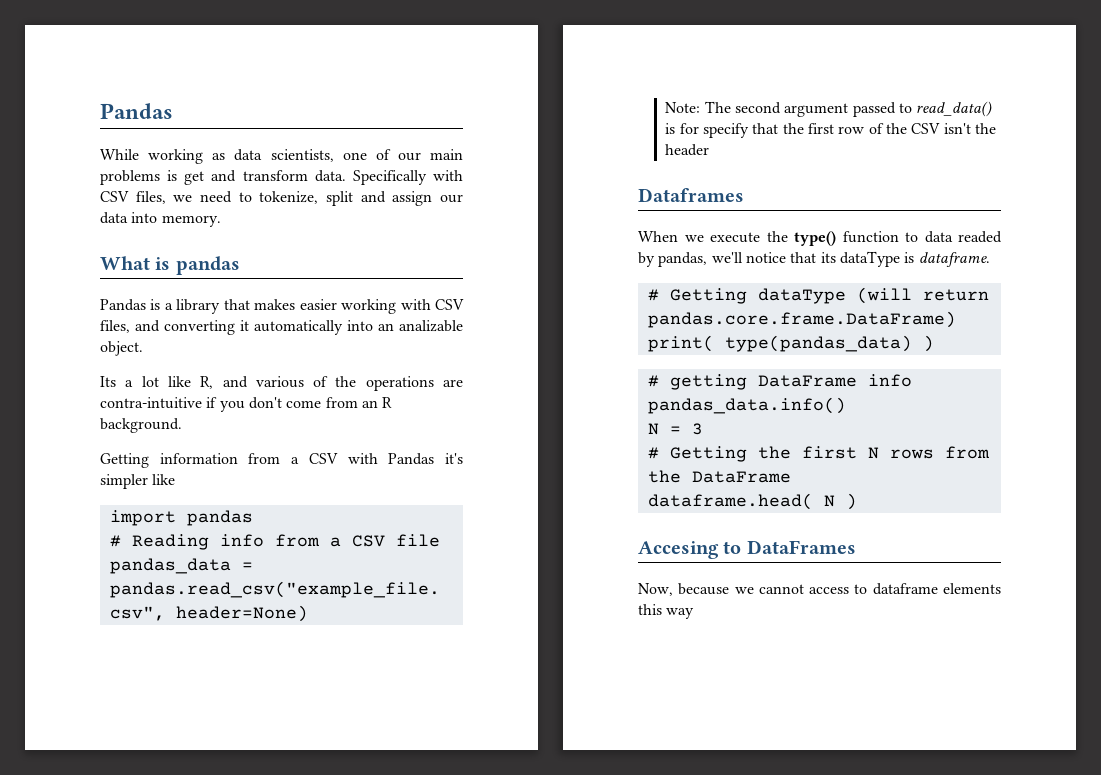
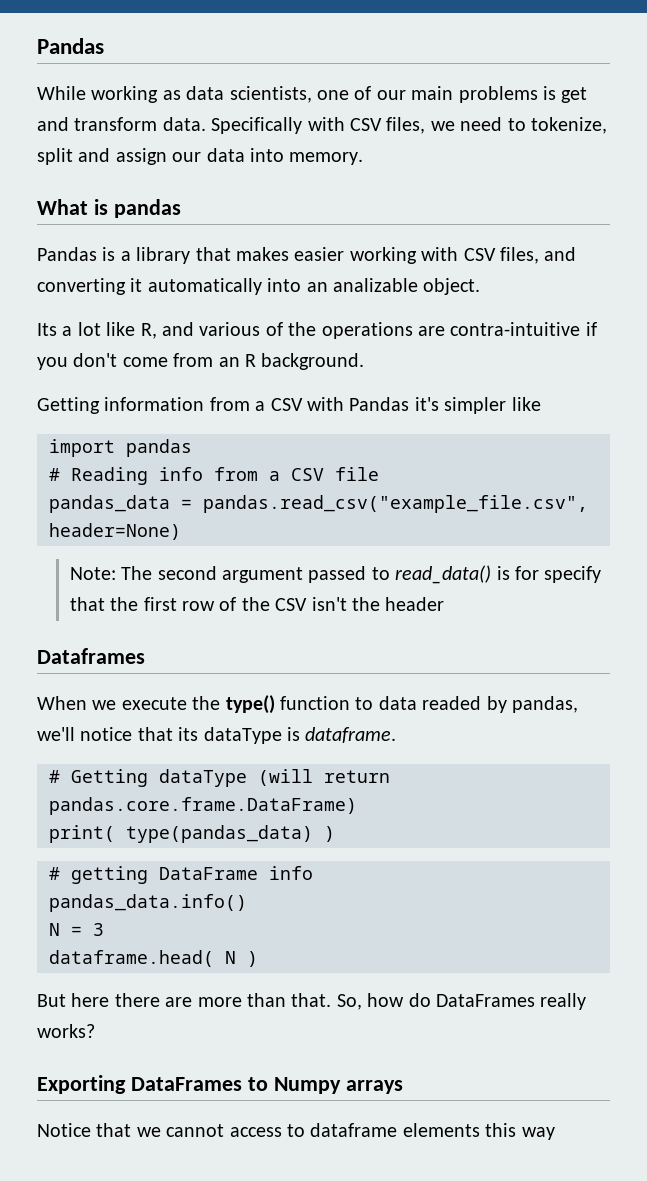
- # Getting the first N rows from the DataFrame
  dataframe.head( N )
- Accesing to DataFrames
- Now, because we cannot access to dataframe elements this way
+ But here there are more than that. So, how do DataFrames really works?
+ Exporting DataFrames to Numpy arrays
+ Notice that we cannot access to dataframe elements this way

